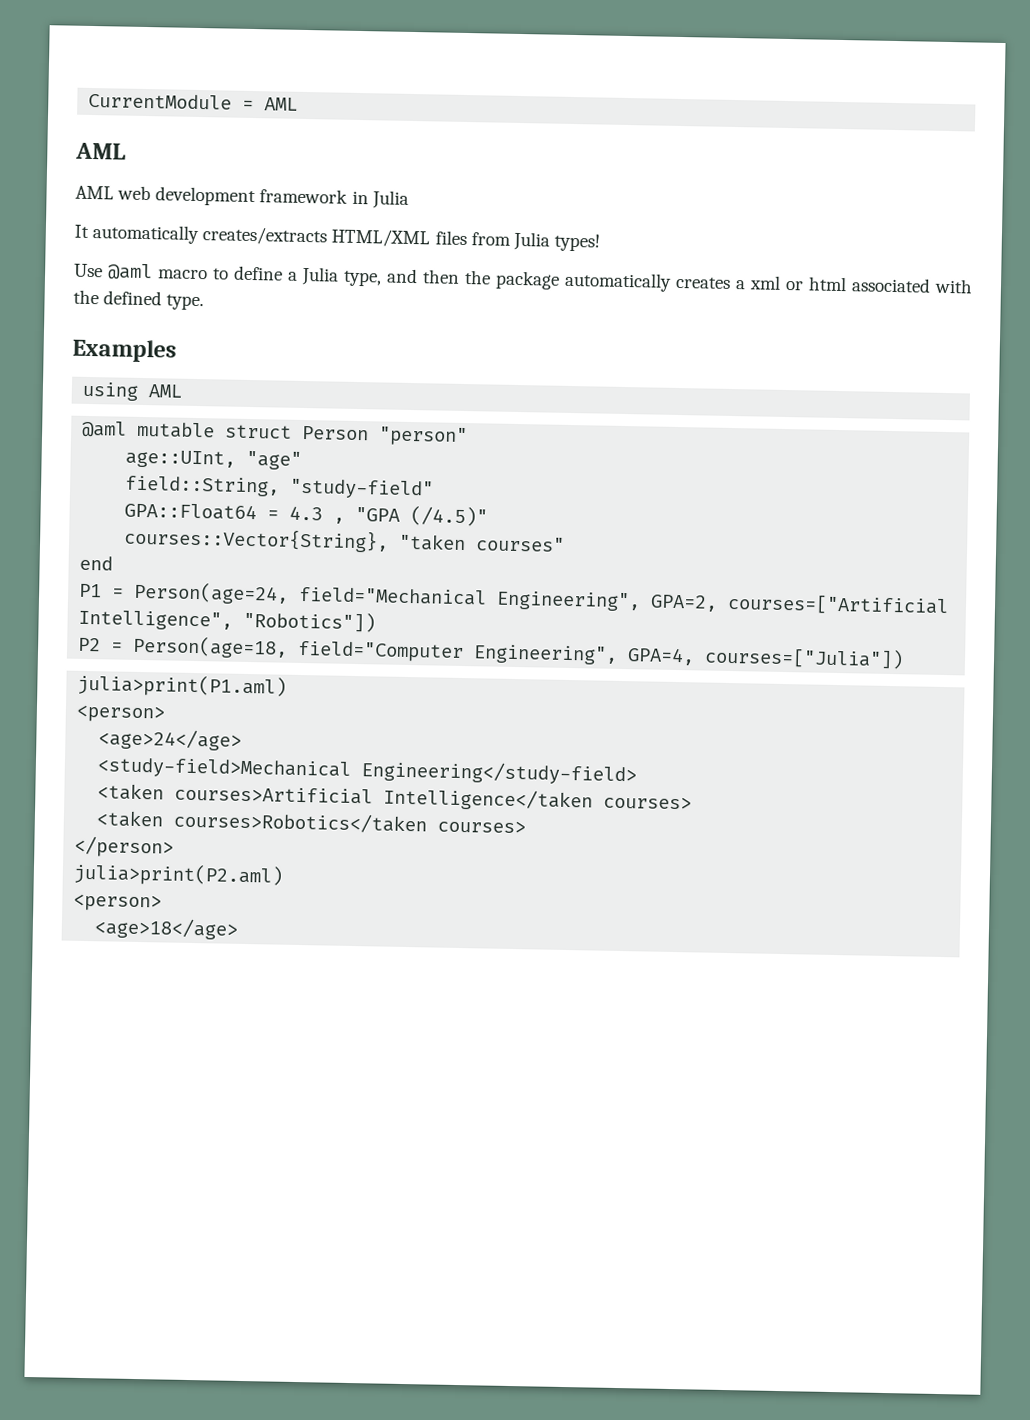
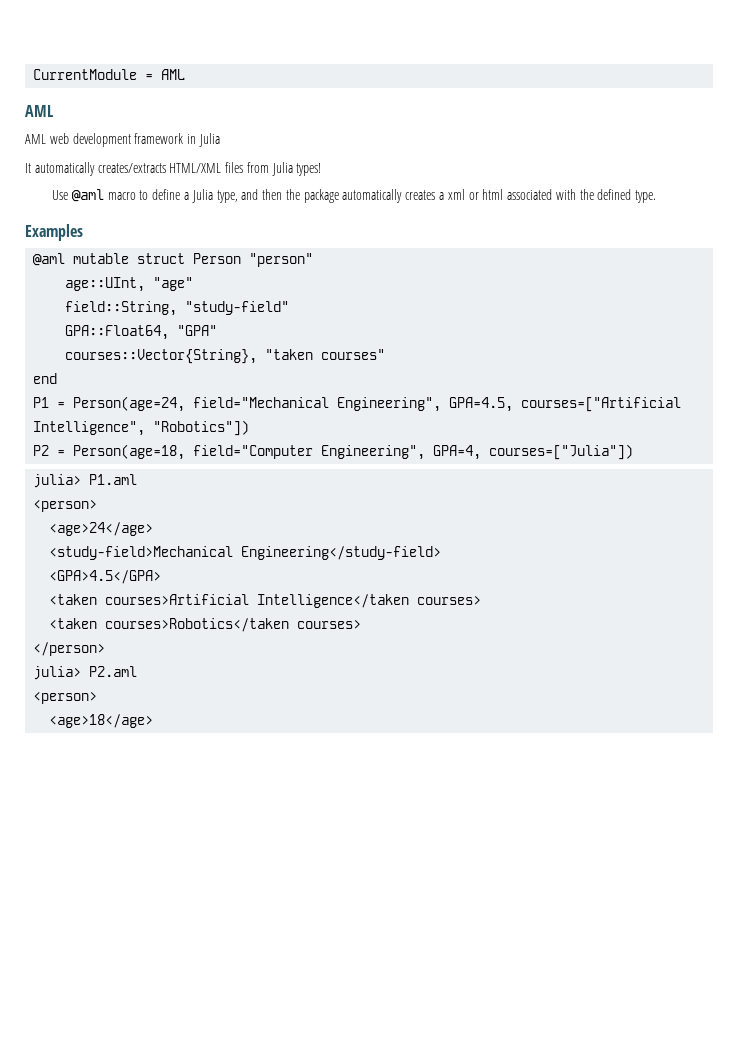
- using AML
- GPA::Float64 = 4.3 , "GPA (/4.5)"
+ GPA::Float64, "GPA"
- P1 = Person(age=24, field="Mechanical Engineering", GPA=2, courses=["Artificial Intelligence", "Robotics"])
+ P1 = Person(age=24, field="Mechanical Engineering", GPA=4.5, courses=["Artificial Intelligence", "Robotics"])
- julia>print(P1.aml)
+ julia> P1.aml
+ <GPA>4.5</GPA>
- julia>print(P2.aml)
+ julia> P2.aml

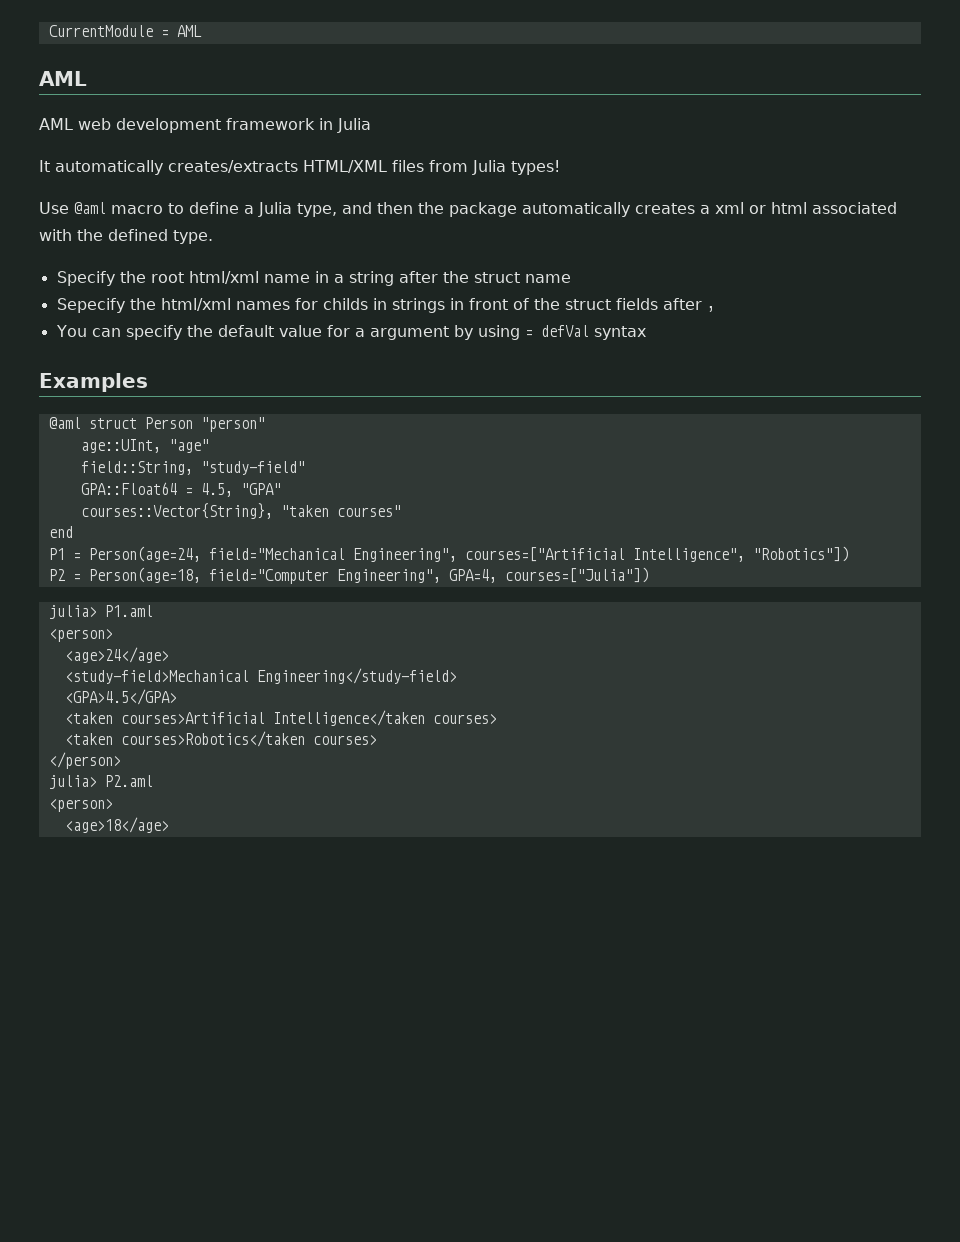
+ Specify the root html/xml name in a string after the struct name
+ Sepecify the html/xml names for childs in strings in front of the struct fields after ,
+ You can specify the default value for a argument by using = defVal syntax
- @aml mutable struct Person "person"
+ @aml struct Person "person"
- GPA::Float64, "GPA"
+ GPA::Float64 = 4.5, "GPA"
- P1 = Person(age=24, field="Mechanical Engineering", GPA=4.5, courses=["Artificial Intelligence", "Robotics"])
+ P1 = Person(age=24, field="Mechanical Engineering", courses=["Artificial Intelligence", "Robotics"])

